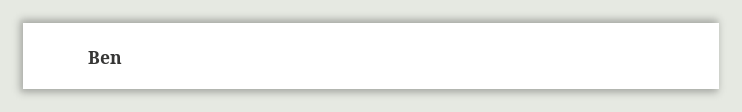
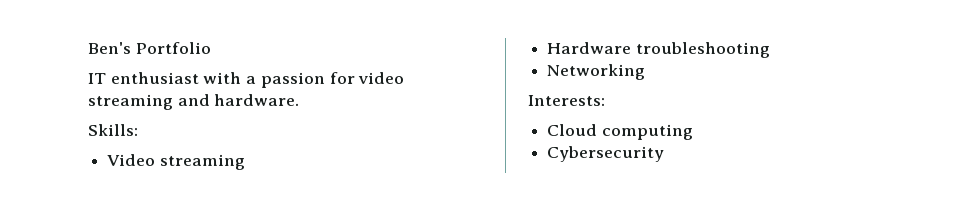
- Ben
+ Ben's Portfolio
+ IT enthusiast with a passion for video streaming and hardware.
+ Skills:
+ Video streaming
+ Hardware troubleshooting
+ Networking
+ Interests:
+ Cloud computing
+ Cybersecurity

